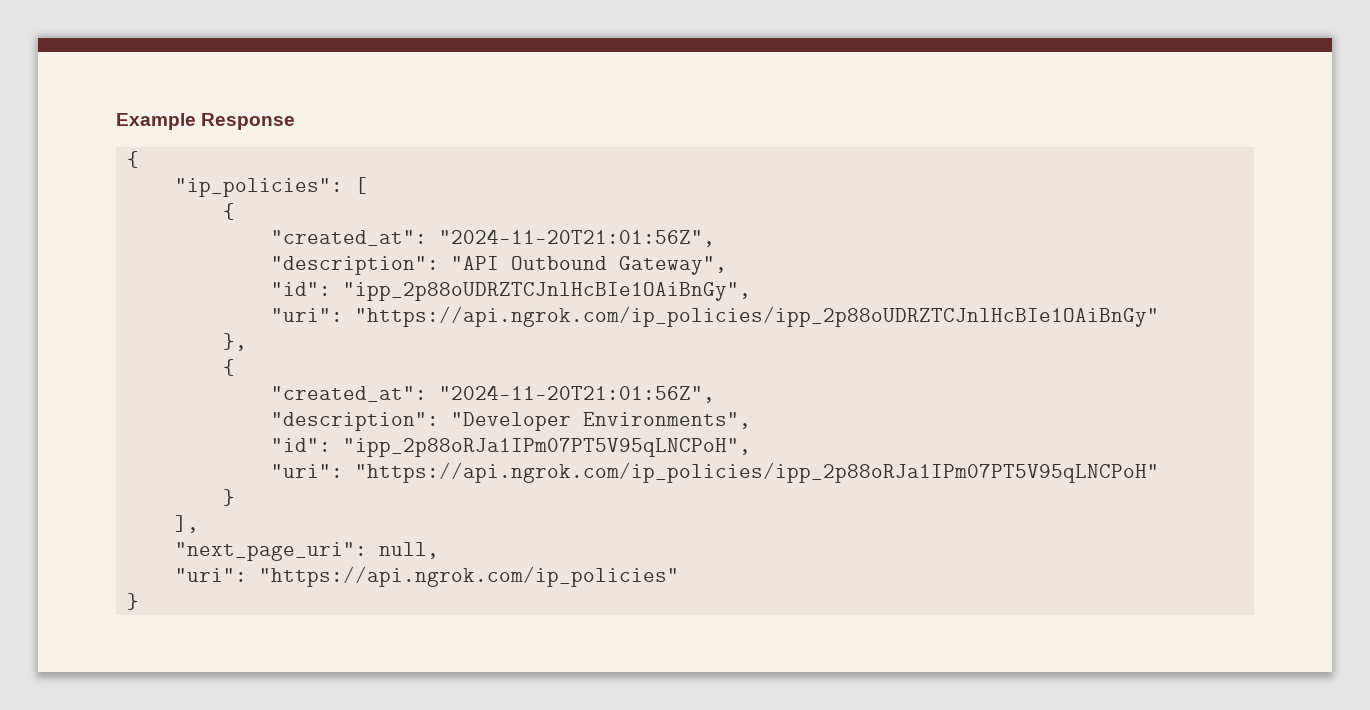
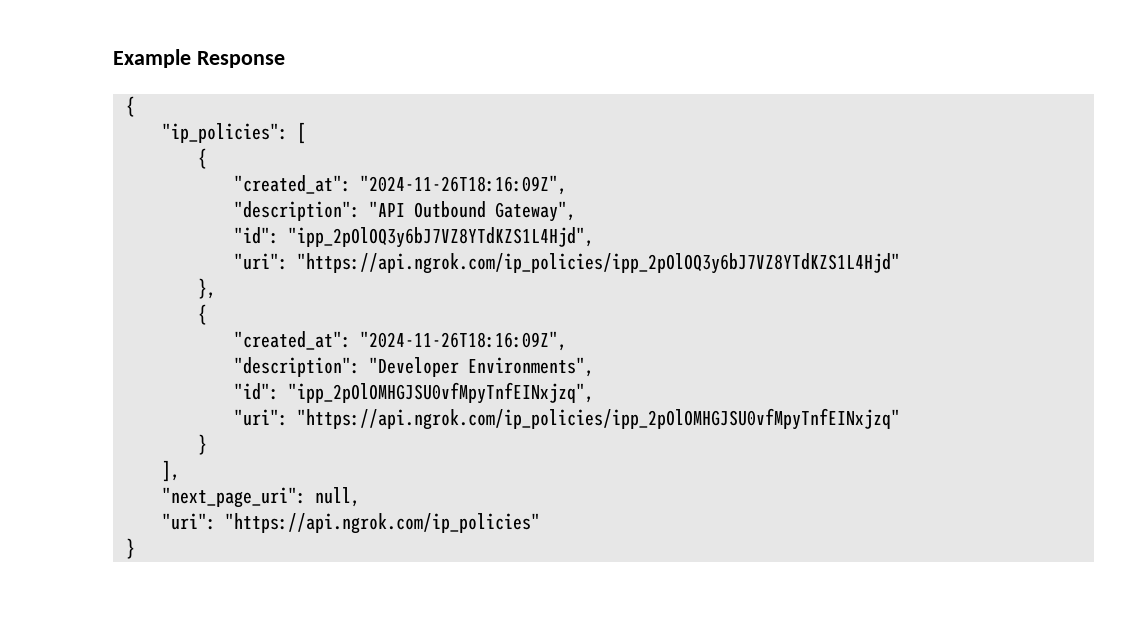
  "ip_policies": [
  {
- "created_at": "2024-11-20T21:01:56Z",
+ "created_at": "2024-11-26T18:16:09Z",
- "id": "ipp_2p88oUDRZTCJnlHcBIe1OAiBnGy",
- "uri": "https://api.ngrok.com/ip_policies/ipp_2p88oUDRZTCJnlHcBIe1OAiBnGy"
+ "id": "ipp_2pOlOQ3y6bJ7VZ8YTdKZS1L4Hjd",
+ "uri": "https://api.ngrok.com/ip_policies/ipp_2pOlOQ3y6bJ7VZ8YTdKZS1L4Hjd"
  },
  {
- "created_at": "2024-11-20T21:01:56Z",
+ "created_at": "2024-11-26T18:16:09Z",
- "id": "ipp_2p88oRJa1IPm07PT5V95qLNCPoH",
- "uri": "https://api.ngrok.com/ip_policies/ipp_2p88oRJa1IPm07PT5V95qLNCPoH"
+ "id": "ipp_2pOlOMHGJSU0vfMpyTnfEINxjzq",
+ "uri": "https://api.ngrok.com/ip_policies/ipp_2pOlOMHGJSU0vfMpyTnfEINxjzq"

